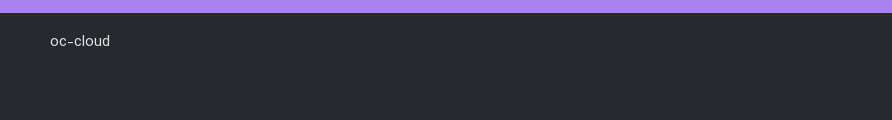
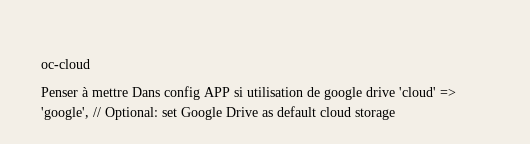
+ Penser à mettre Dans config APP si utilisation de google drive 'cloud' => 'google', // Optional: set Google Drive as default cloud storage

